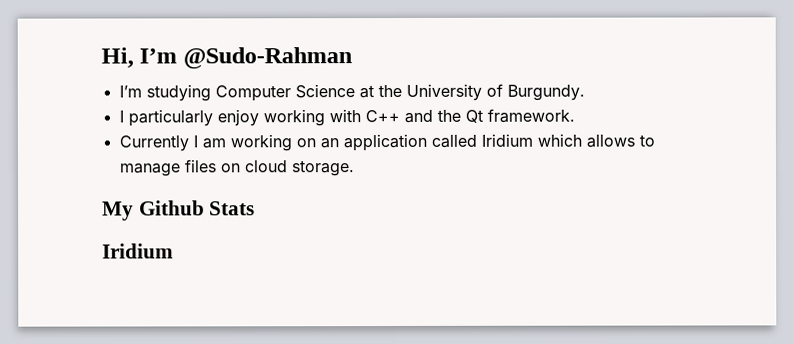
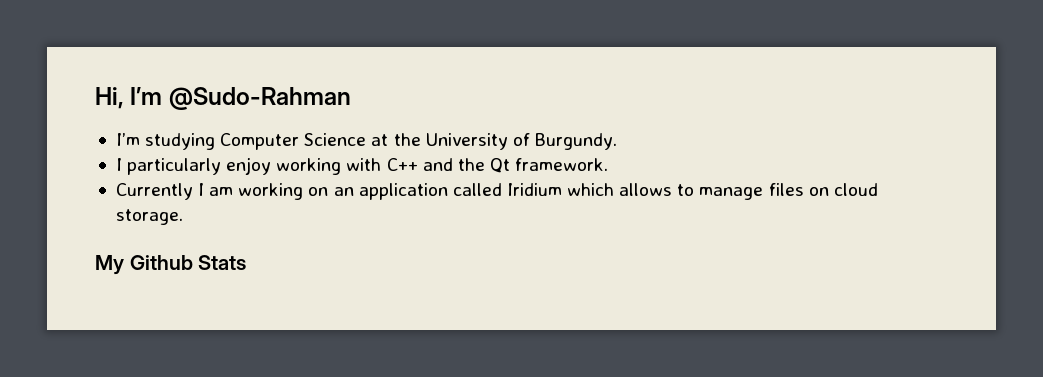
  My Github Stats
- Iridium

